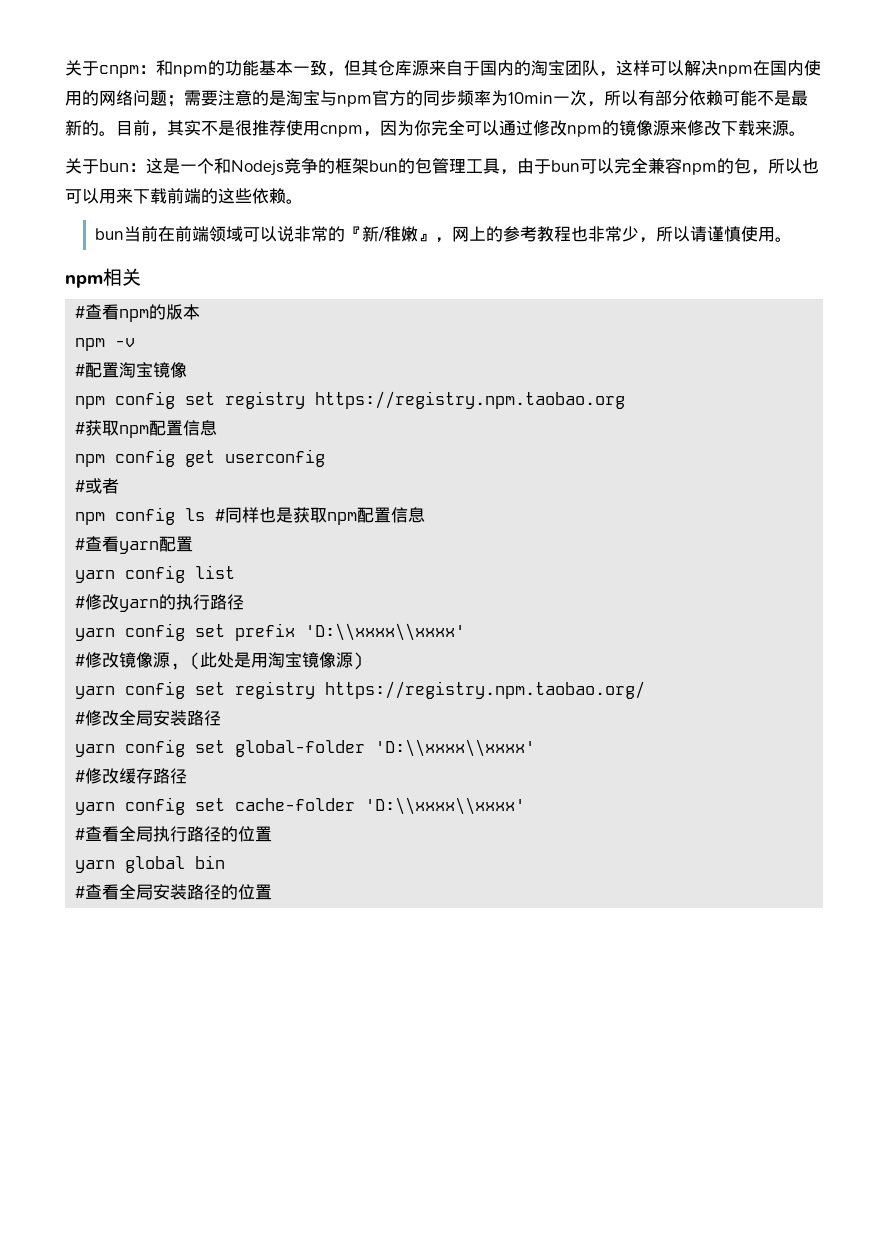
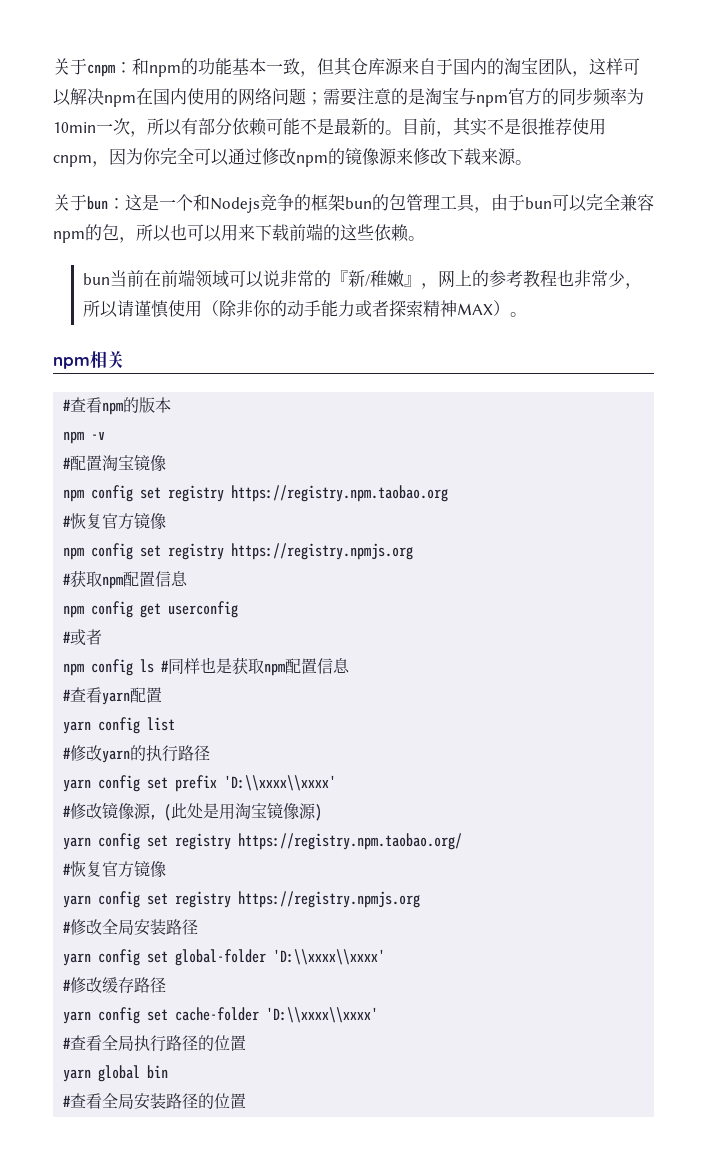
- bun当前在前端领域可以说非常的『新/稚嫩』，网上的参考教程也非常少，所以请谨慎使用。
+ bun当前在前端领域可以说非常的『新/稚嫩』，网上的参考教程也非常少，所以请谨慎使用（除非你的动手能力或者探索精神MAX）。
  npm config set registry https://registry.npm.taobao.org
+ #恢复官方镜像
+ npm config set registry https://registry.npmjs.org
  yarn config set registry https://registry.npm.taobao.org/
+ #恢复官方镜像
+ yarn config set registry https://registry.npmjs.org

